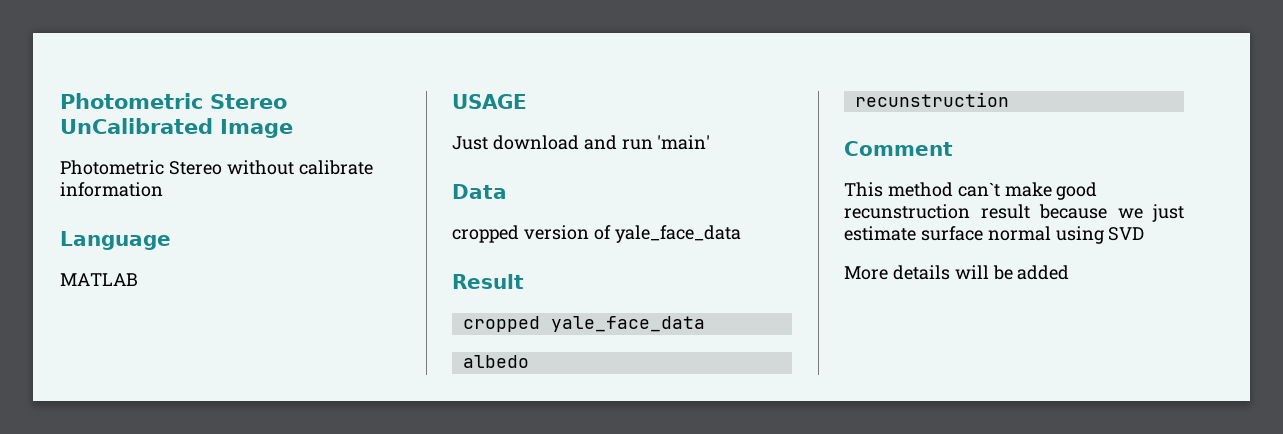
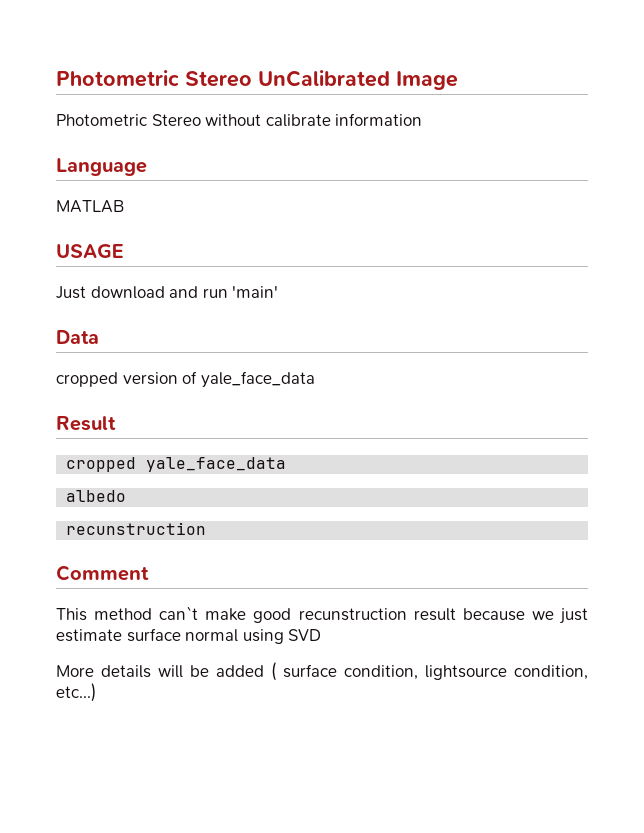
- More details will be added
+ More details will be added ( surface condition, lightsource condition, etc...)

